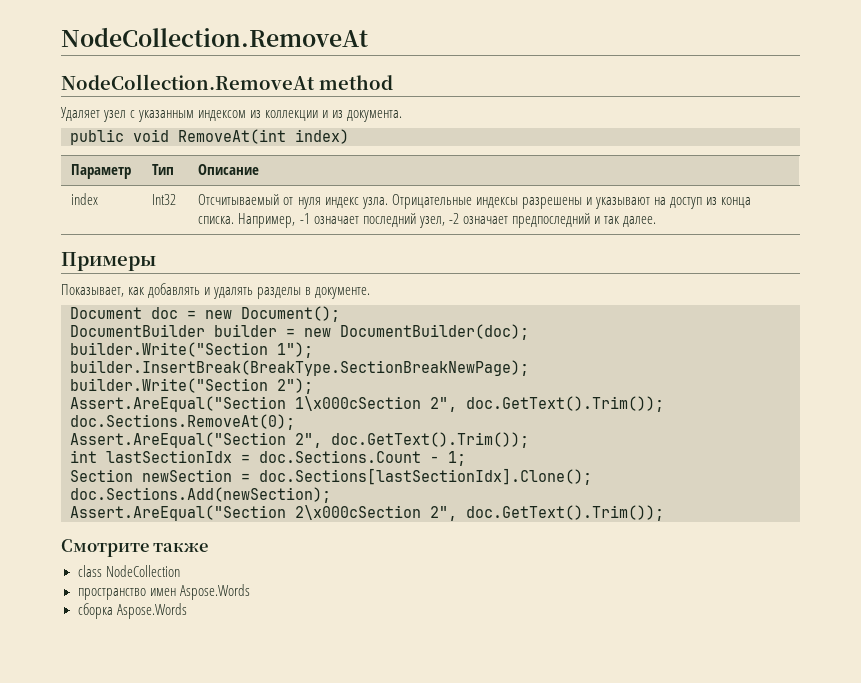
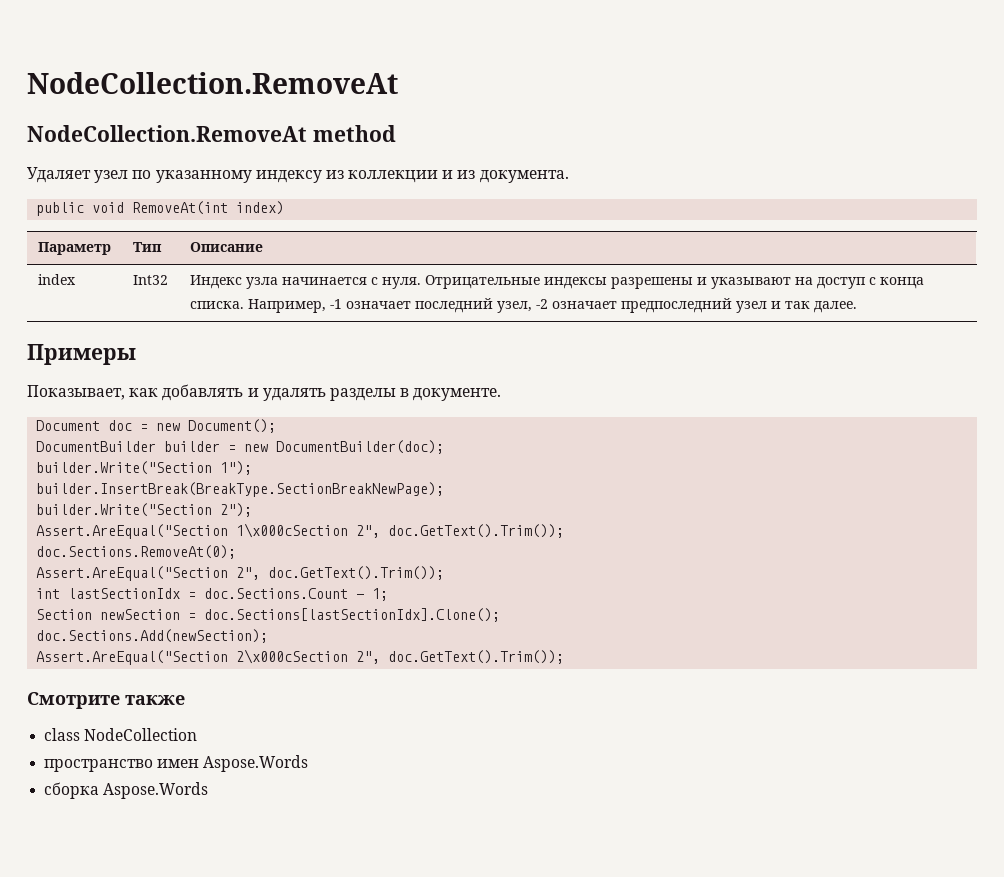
- Удаляет узел с указанным индексом из коллекции и из документа.
+ Удаляет узел по указанному индексу из коллекции и из документа.
- index | Int32 | Отсчитываемый от нуля индекс узла. Отрицательные индексы разрешены и указывают на доступ из конца списка. Например, -1 означает последний узел, -2 означает предпоследний и так далее.
+ index | Int32 | Индекс узла начинается с нуля. Отрицательные индексы разрешены и указывают на доступ с конца списка. Например, -1 означает последний узел, -2 означает предпоследний узел и так далее.

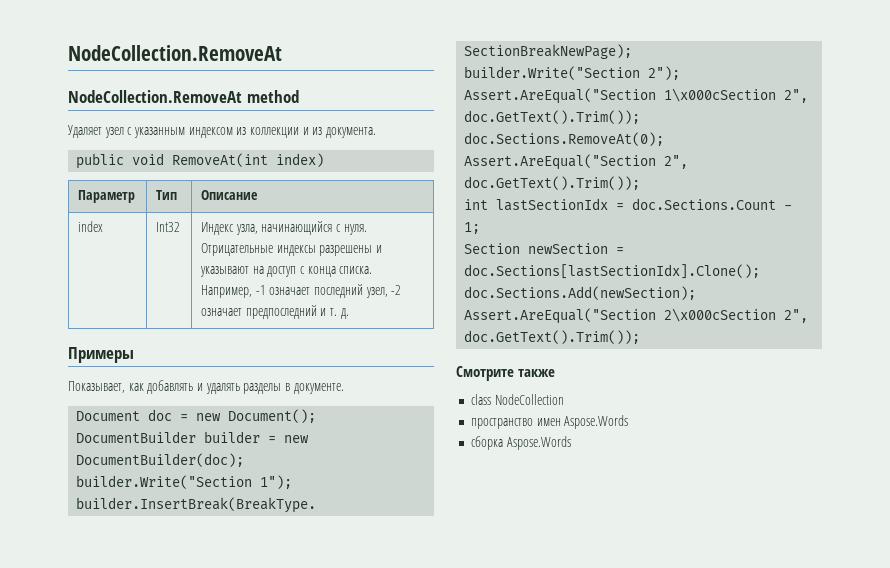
- Удаляет узел по указанному индексу из коллекции и из документа.
+ Удаляет узел с указанным индексом из коллекции и из документа.
- index | Int32 | Индекс узла начинается с нуля. Отрицательные индексы разрешены и указывают на доступ с конца списка. Например, -1 означает последний узел, -2 означает предпоследний узел и так далее.
+ index | Int32 | Индекс узла, начинающийся с нуля. Отрицательные индексы разрешены и указывают на доступ с конца списка. Например, -1 означает последний узел, -2 означает предпоследний и т. д.

